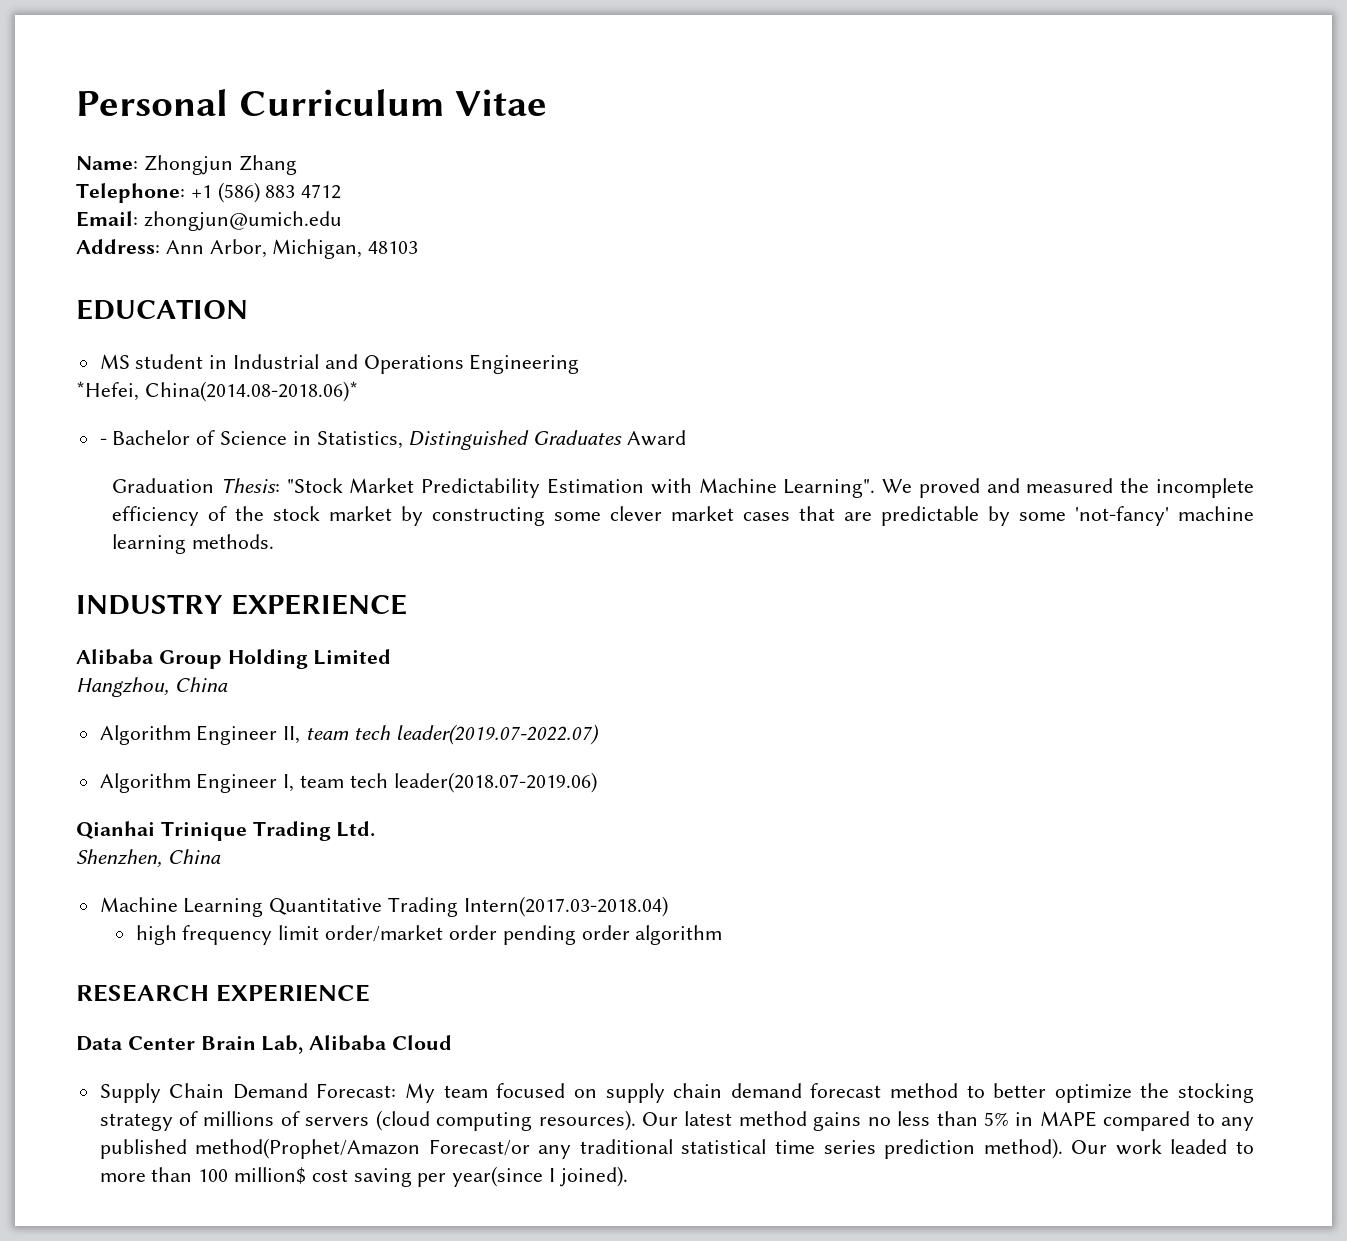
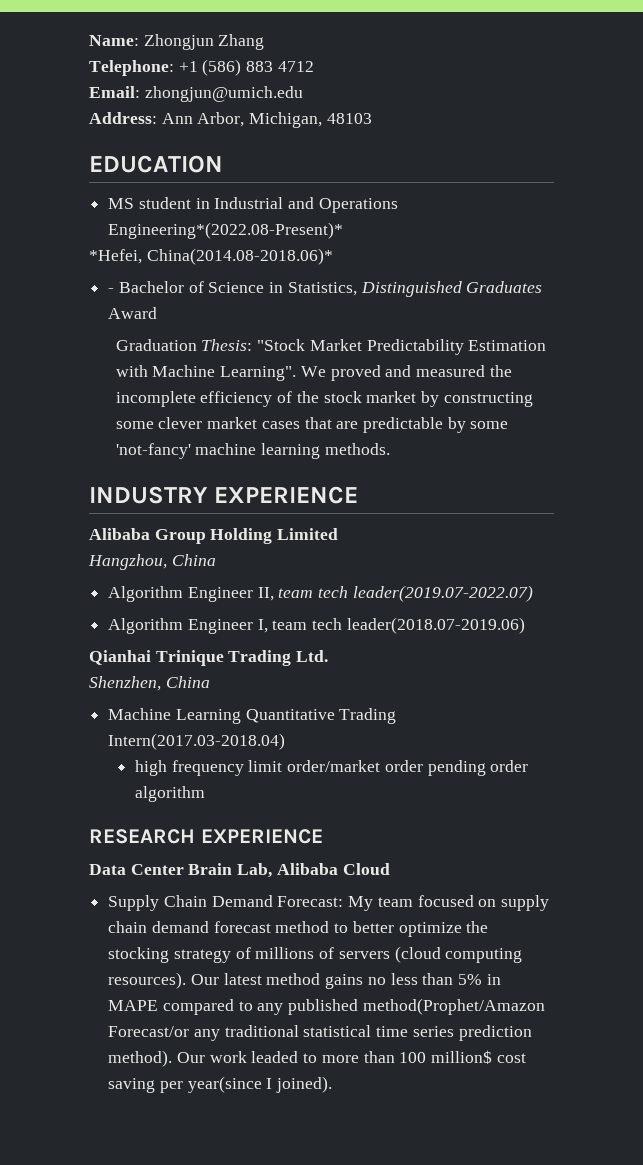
- Personal Curriculum Vitae
- MS student in Industrial and Operations Engineering
+ MS student in Industrial and Operations Engineering*(2022.08-Present)*

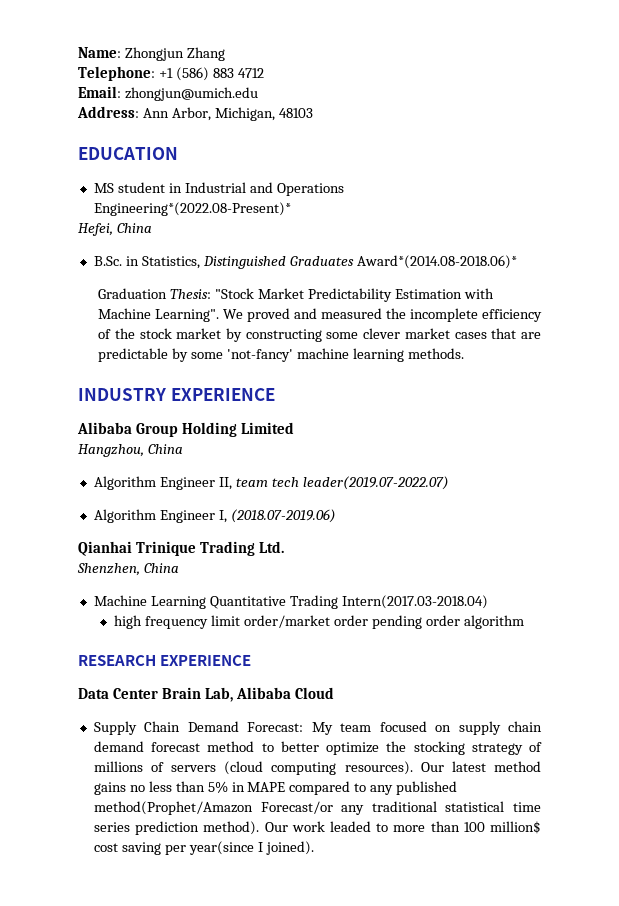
- *Hefei, China(2014.08-2018.06)*
- - Bachelor of Science in Statistics, Distinguished Graduates Award
+ Hefei, China
+ B.Sc. in Statistics, Distinguished Graduates Award*(2014.08-2018.06)*
- Algorithm Engineer I, team tech leader(2018.07-2019.06)
+ Algorithm Engineer I, (2018.07-2019.06)

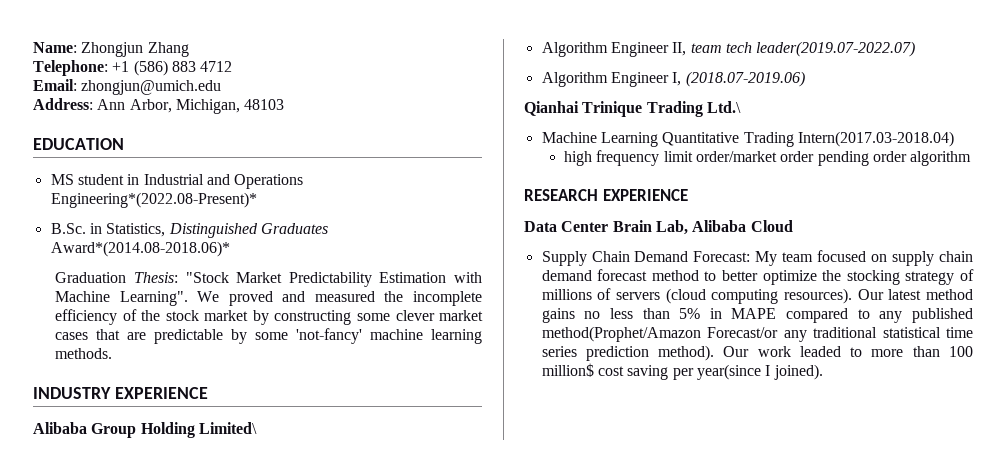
- Hefei, China
- Alibaba Group Holding Limited
- Hangzhou, China
+ Alibaba Group Holding Limited\
- Qianhai Trinique Trading Ltd.
- Shenzhen, China
+ Qianhai Trinique Trading Ltd.\

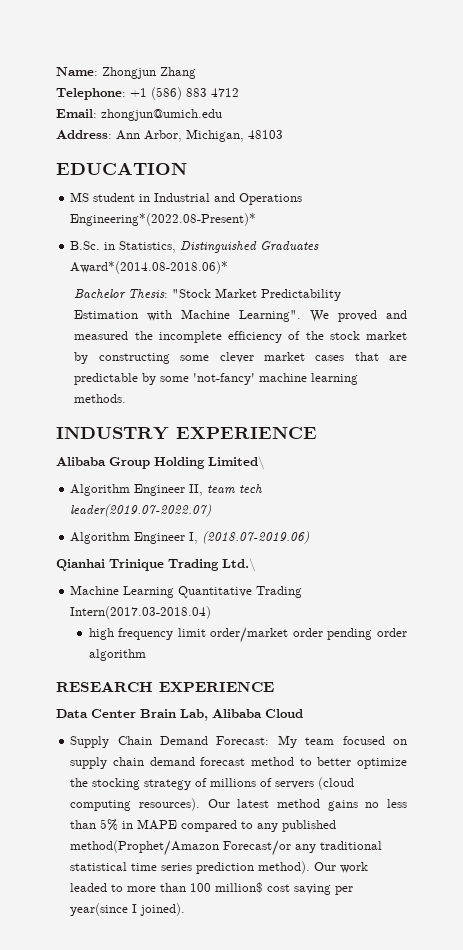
- Graduation Thesis: "Stock Market Predictability Estimation with Machine Learning".
+ Bachelor Thesis: "Stock Market Predictability Estimation with Machine Learning".

